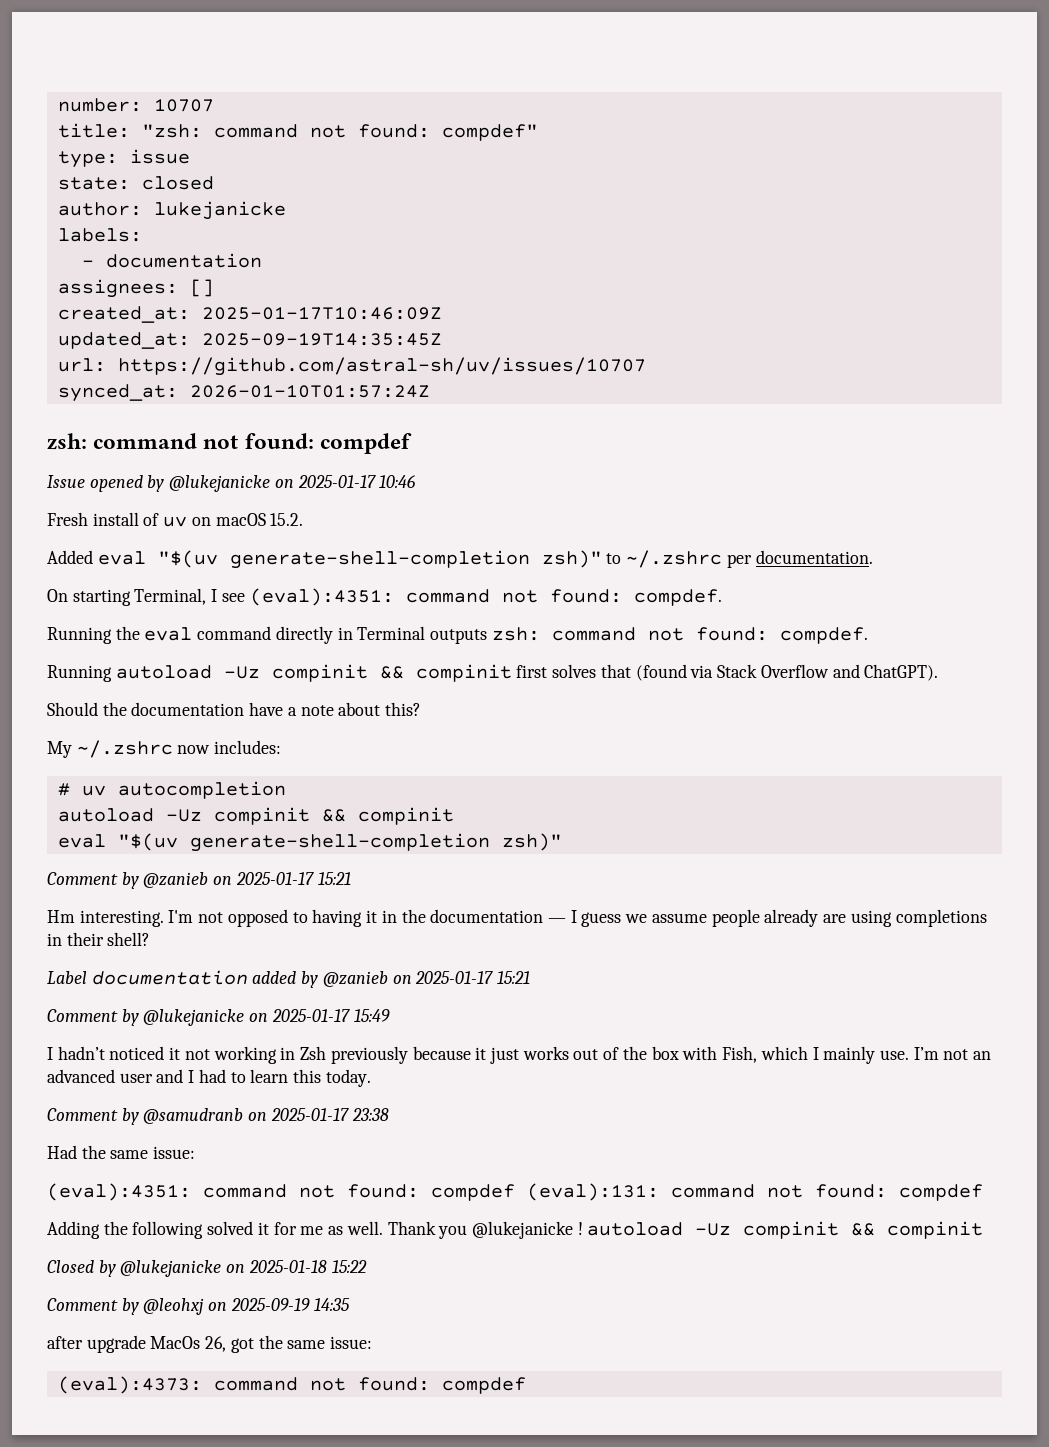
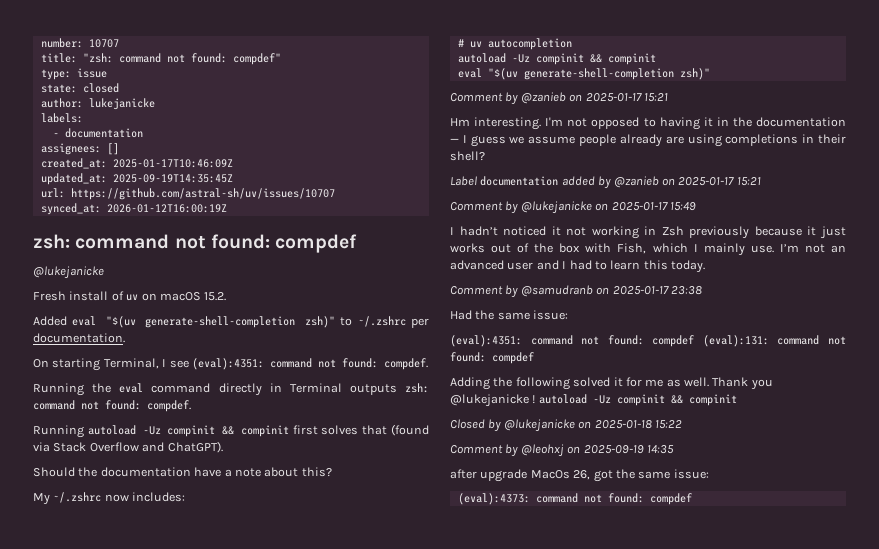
- synced_at: 2026-01-10T01:57:24Z
+ synced_at: 2026-01-12T16:00:19Z
  zsh: command not found: compdef
- Issue opened by @lukejanicke on 2025-01-17 10:46
+ @lukejanicke

